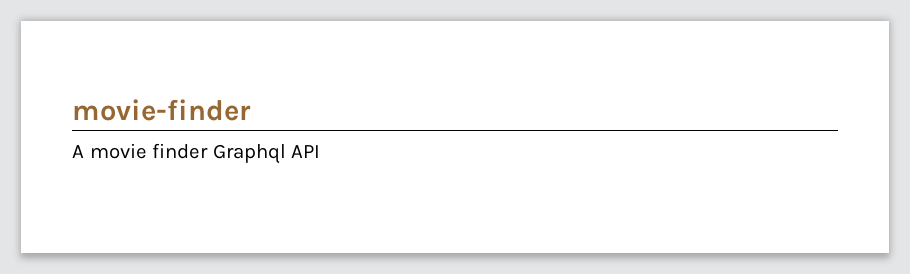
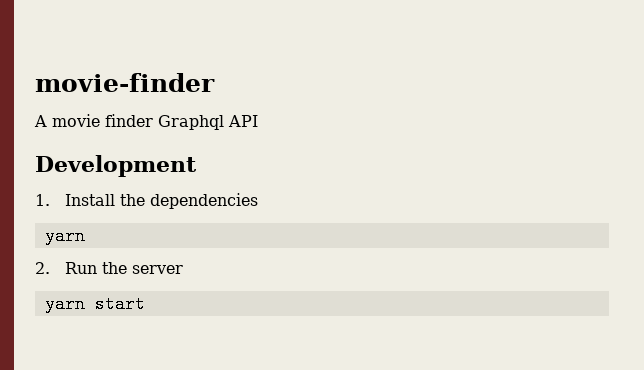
+ Development
+ 1. Install the dependencies
+ yarn
+ 2. Run the server
+ yarn start

